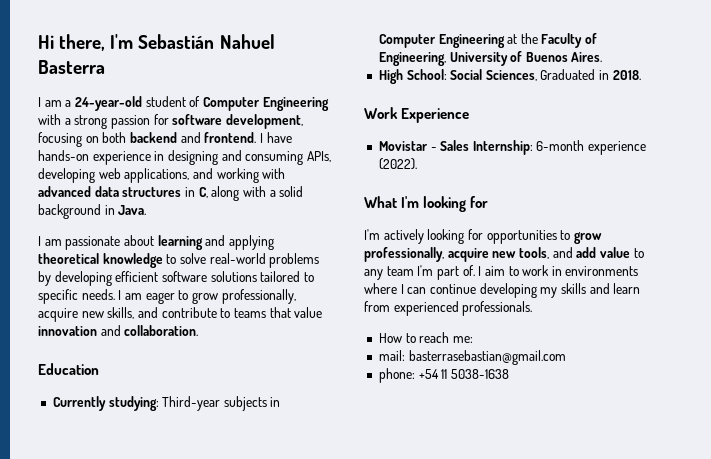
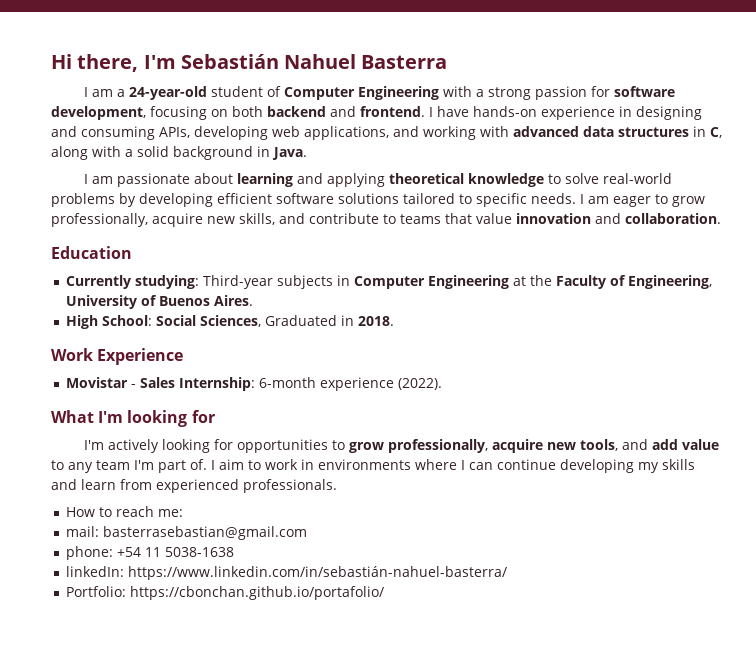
+ linkedIn: https://www.linkedin.com/in/sebastián-nahuel-basterra/
+ Portfolio: https://cbonchan.github.io/portafolio/

